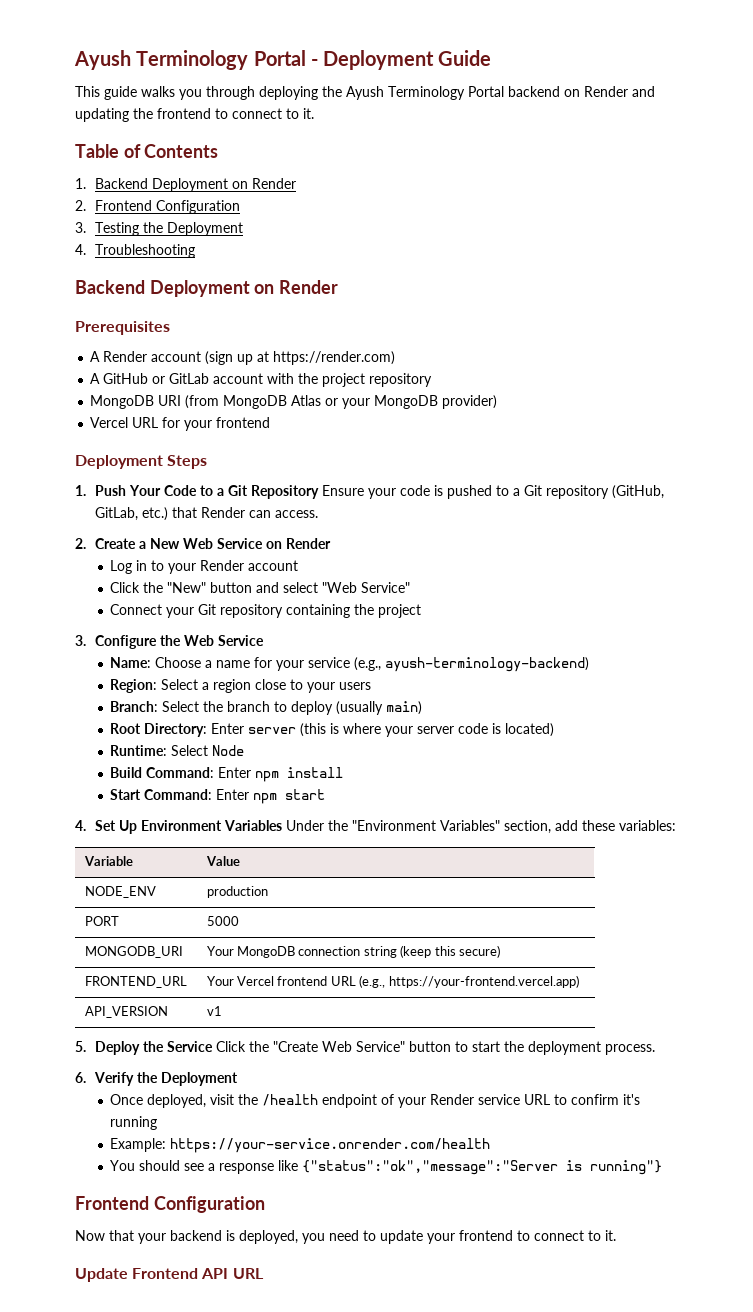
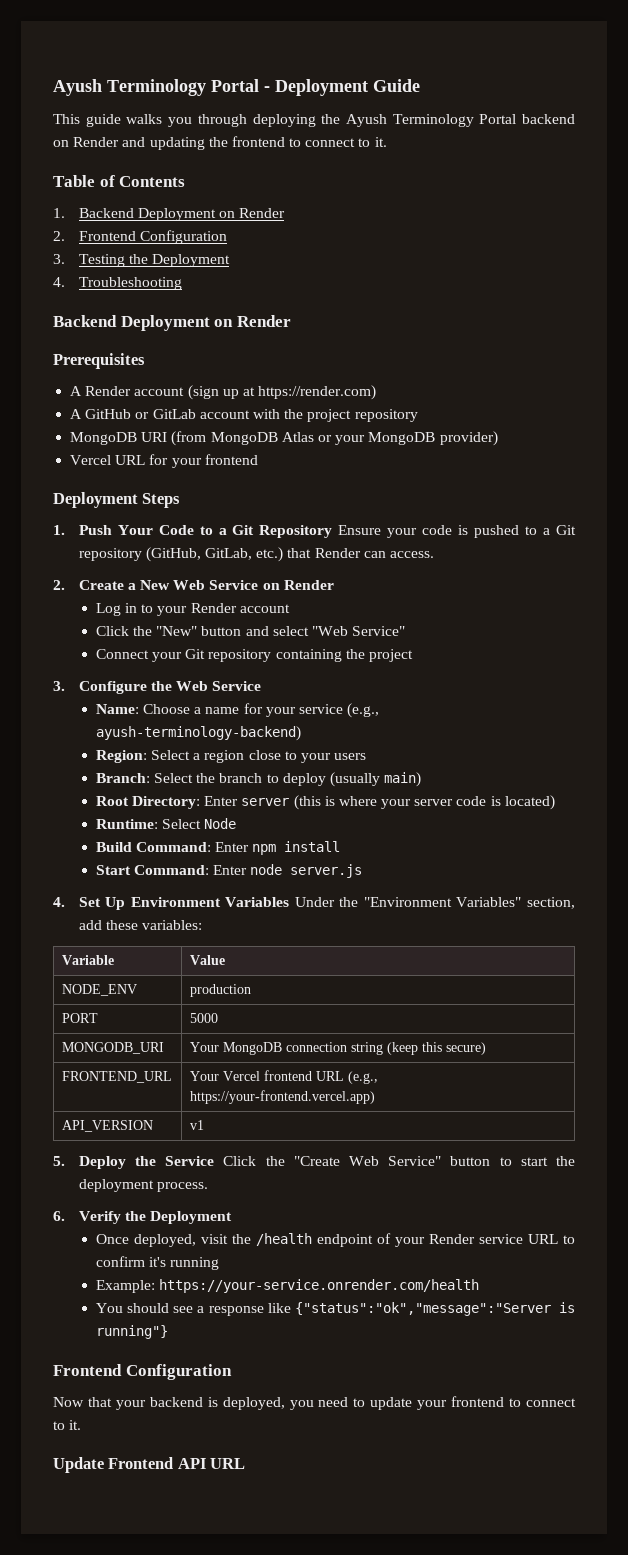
- Start Command: Enter npm start
+ Start Command: Enter node server.js

